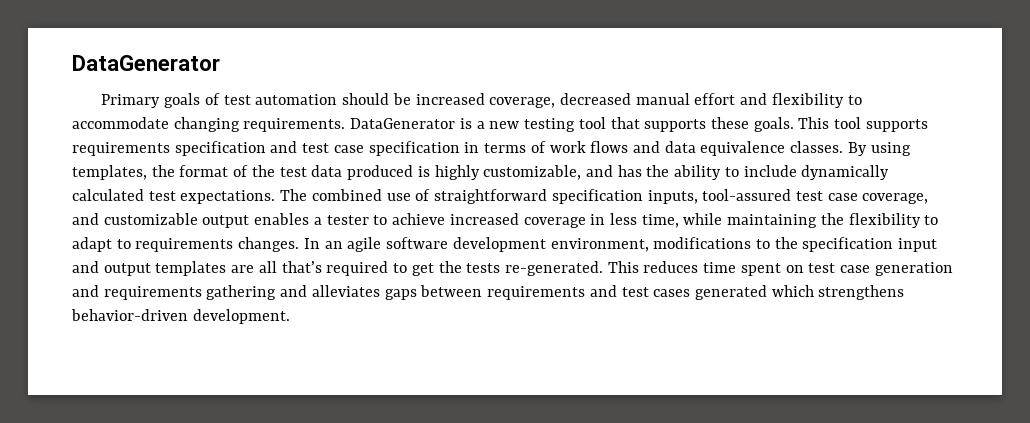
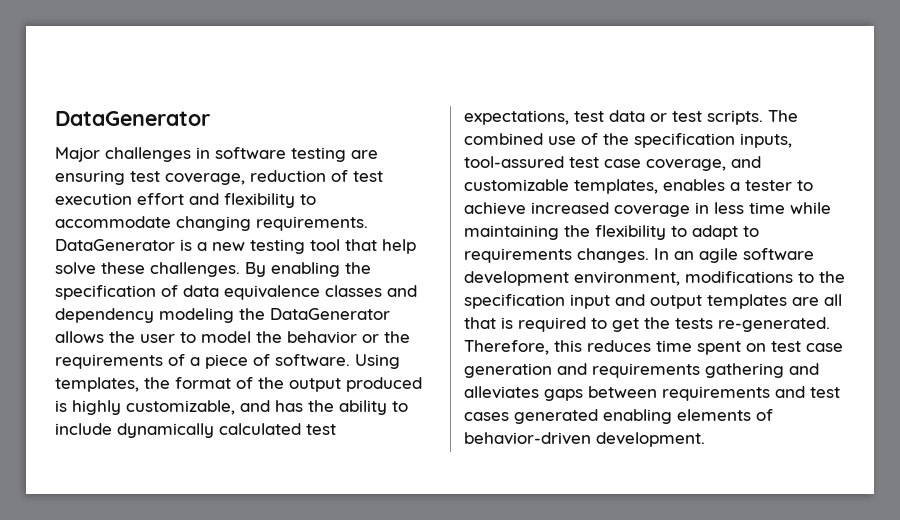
- Primary goals of test automation should be increased coverage, decreased manual effort and flexibility to accommodate changing requirements.
+ Major challenges in software testing are ensuring test coverage, reduction of test execution effort and flexibility to accommodate changing requirements.
- DataGenerator is a new testing tool that supports these goals. This tool supports requirements specification and test case specification in terms of work flows and data equivalence classes. By using templates, the format of the test data produced is highly customizable, and has the ability to include dynamically calculated test expectations.
+ DataGenerator is a new testing tool that help solve these challenges. By enabling the specification of data equivalence classes and dependency modeling the DataGenerator allows the user to model the behavior or the requirements of a piece of software. Using templates, the format of the output produced is highly customizable, and has the ability to include dynamically calculated test expectations, test data or test scripts.
- The combined use of straightforward specification inputs, tool-assured test case coverage, and customizable output enables a tester to achieve increased coverage in less time, while maintaining the flexibility to adapt to requirements changes.
+ The combined use of the specification inputs, tool-assured test case coverage, and customizable templates, enables a tester to achieve increased coverage in less time while maintaining the flexibility to adapt to requirements changes.
- In an agile software development environment, modifications to the specification input and output templates are all that’s required to get the tests re-generated.
+ In an agile software development environment, modifications to the specification input and output templates are all that is required to get the tests re-generated.
- This reduces time spent on test case generation and requirements gathering and alleviates gaps between requirements and test cases generated which strengthens behavior-driven development.
+ Therefore, this reduces time spent on test case generation and requirements gathering and alleviates gaps between requirements and test cases generated enabling elements of behavior-driven development.

